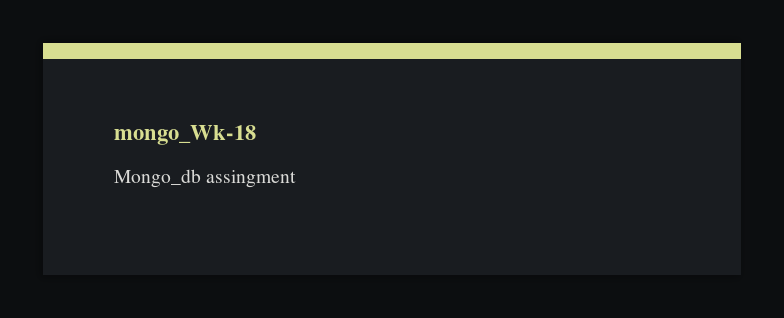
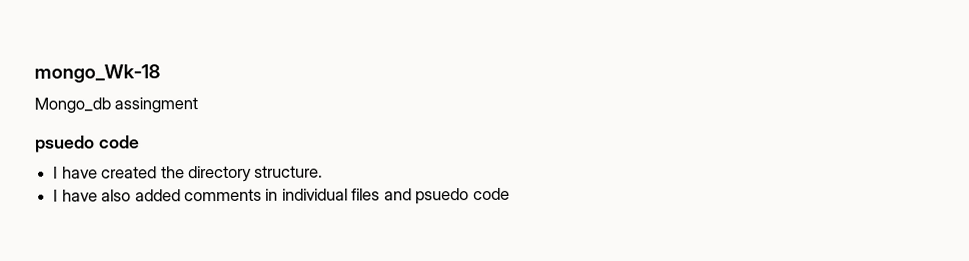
  Mongo_db assingment
+ psuedo code
+ I have created the directory structure.
+ I have also added comments in individual files and psuedo code

